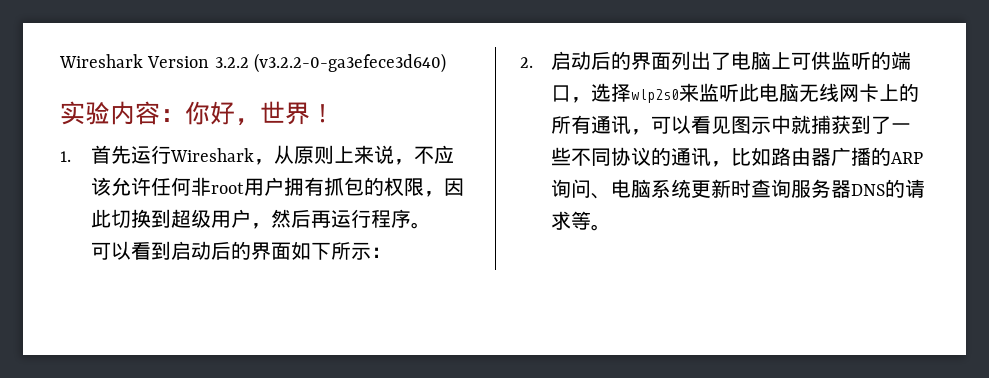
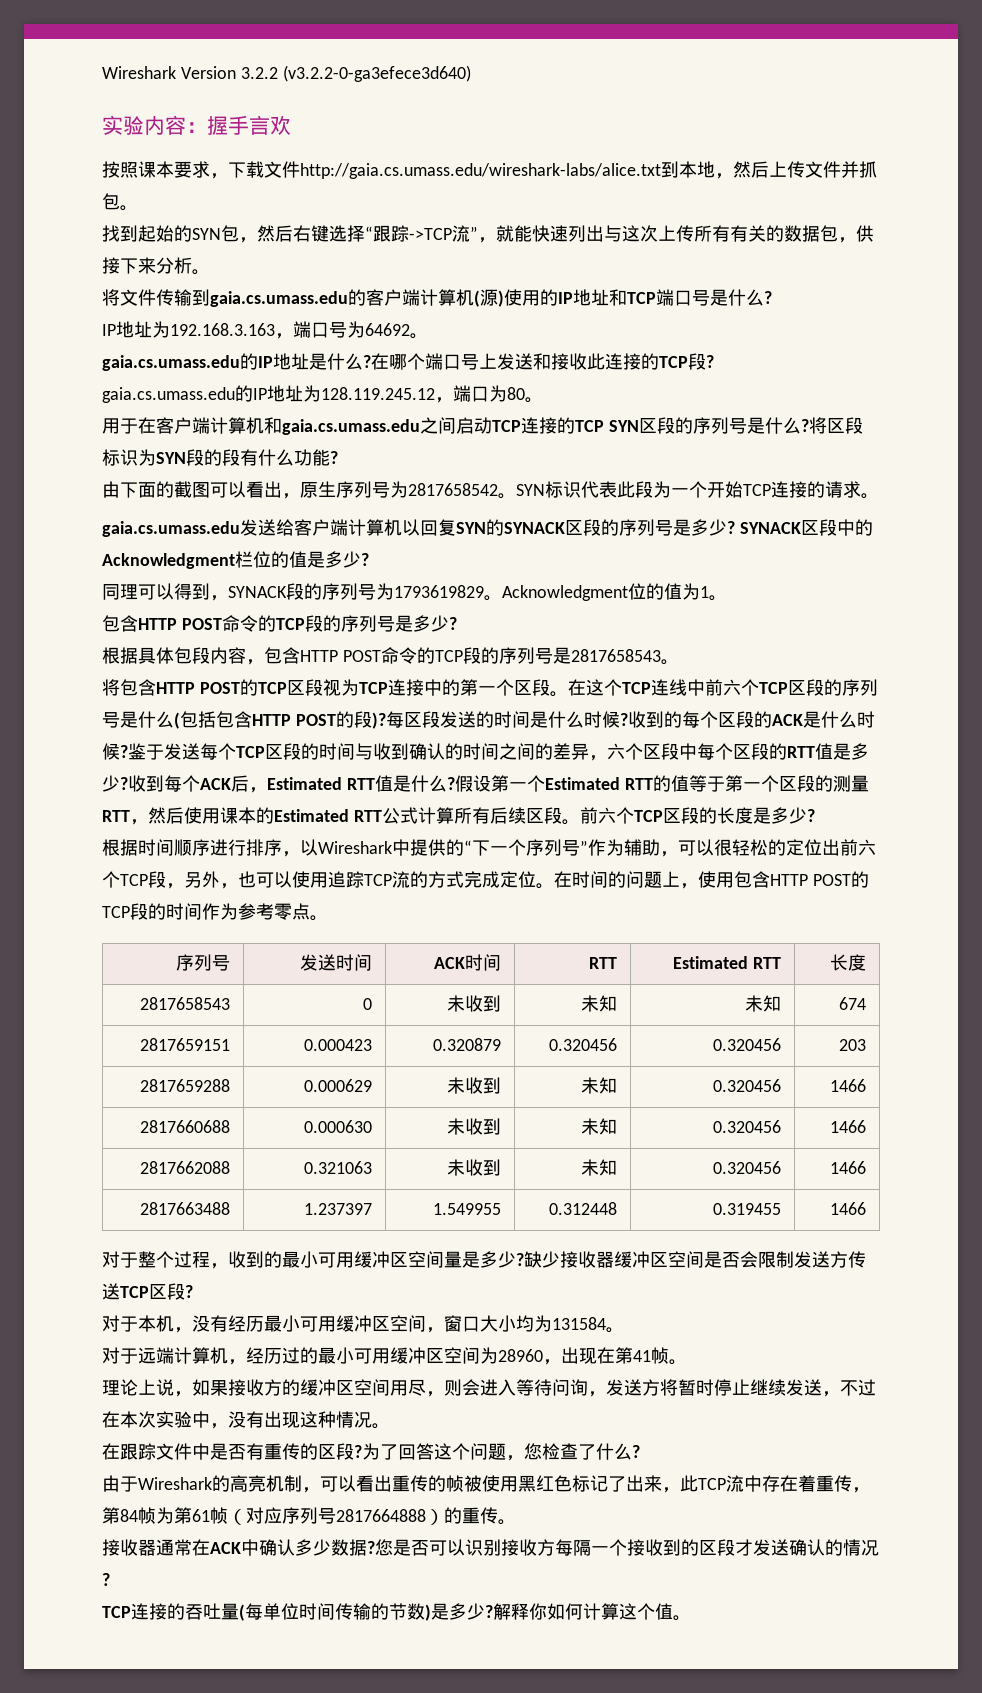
- 实验内容：你好，世界！
- 1.首先运行Wireshark，从原则上来说，不应该允许任何非root用户拥有抓包的权限，因此切换到超级用户，然后再运行程序。
- 可以看到启动后的界面如下所示：
- 2.启动后的界面列出了电脑上可供监听的端口，选择wlp2s0来监听此电脑无线网卡上的所有通讯，可以看见图示中就捕获到了一些不同协议的通讯，比如路由器广播的ARP询问、电脑系统更新时查询服务器DNS的请求等。
+ 实验内容：握手言欢
+ 按照课本要求，下载文件http://gaia.cs.umass.edu/wireshark-labs/alice.txt到本地，然后上传文件并抓包。
+ 找到起始的SYN包，然后右键选择“跟踪->TCP流”，就能快速列出与这次上传所有有关的数据包，供接下来分析。
+ 将文件传输到gaia.cs.umass.edu的客户端计算机(源)使用的IP地址和TCP端口号是什么?
+ IP地址为192.168.3.163，端口号为64692。
+ gaia.cs.umass.edu的IP地址是什么?在哪个端口号上发送和接收此连接的TCP段?
+ gaia.cs.umass.edu的IP地址为128.119.245.12，端口为80。
+ 用于在客户端计算机和gaia.cs.umass.edu之间启动TCP连接的TCP SYN区段的序列号是什么?将区段标识为SYN段的段有什么功能?
+ 由下面的截图可以看出，原生序列号为2817658542。SYN标识代表此段为一个开始TCP连接的请求。
+ gaia.cs.umass.edu发送给客户端计算机以回复SYN的SYNACK区段的序列号是多少? SYNACK区段中的Acknowledgment栏位的值是多少?
+ 同理可以得到，SYNACK段的序列号为1793619829。Acknowledgment位的值为1。
+ 包含HTTP POST命令的TCP段的序列号是多少?
+ 根据具体包段内容，包含HTTP POST命令的TCP段的序列号是2817658543。
+ 将包含HTTP POST的TCP区段视为TCP连接中的第一个区段。在这个TCP连线中前六个TCP区段的序列号是什么(包括包含HTTP POST的段)?每区段发送的时间是什么时候?收到的每个区段的ACK是什么时候?鉴于发送每个TCP区段的时间与收到确认的时间之间的差异，六个区段中每个区段的RTT值是多少?收到每个ACK后，Estimated RTT值是什么?假设第一个Estimated RTT的值等于第一个区段的测量RTT，然后使用课本的Estimated RTT公式计算所有后续区段。前六个TCP区段的长度是多少?
+ 根据时间顺序进行排序，以Wireshark中提供的“下一个序列号”作为辅助，可以很轻松的定位出前六个TCP段，另外，也可以使用追踪TCP流的方式完成定位。在时间的问题上，使用包含HTTP POST的TCP段的时间作为参考零点。
+ 序列号 | 发送时间 | ACK时间 | RTT | Estimated RTT | 长度
+ 2817658543 | 0 | 未收到 | 未知 | 未知 | 674
+ 2817659151 | 0.000423 | 0.320879 | 0.320456 | 0.320456 | 203
+ 2817659288 | 0.000629 | 未收到 | 未知 | 0.320456 | 1466
+ 2817660688 | 0.000630 | 未收到 | 未知 | 0.320456 | 1466
+ 2817662088 | 0.321063 | 未收到 | 未知 | 0.320456 | 1466
+ 2817663488 | 1.237397 | 1.549955 | 0.312448 | 0.319455 | 1466
+ 对于整个过程，收到的最小可用缓冲区空间量是多少?缺少接收器缓冲区空间是否会限制发送方传送TCP区段?
+ 对于本机，没有经历最小可用缓冲区空间，窗口大小均为131584。
+ 对于远端计算机，经历过的最小可用缓冲区空间为28960，出现在第41帧。
+ 理论上说，如果接收方的缓冲区空间用尽，则会进入等待问询，发送方将暂时停止继续发送，不过在本次实验中，没有出现这种情况。
+ 在跟踪文件中是否有重传的区段?为了回答这个问题，您检查了什么?
+ 由于Wireshark的高亮机制，可以看出重传的帧被使用黑红色标记了出来，此TCP流中存在着重传，第84帧为第61帧（对应序列号2817664888）的重传。
+ 接收器通常在ACK中确认多少数据?您是否可以识别接收方每隔一个接收到的区段才发送确认的情况?
+ TCP连接的吞吐量(每单位时间传输的节数)是多少?解释你如何计算这个值。

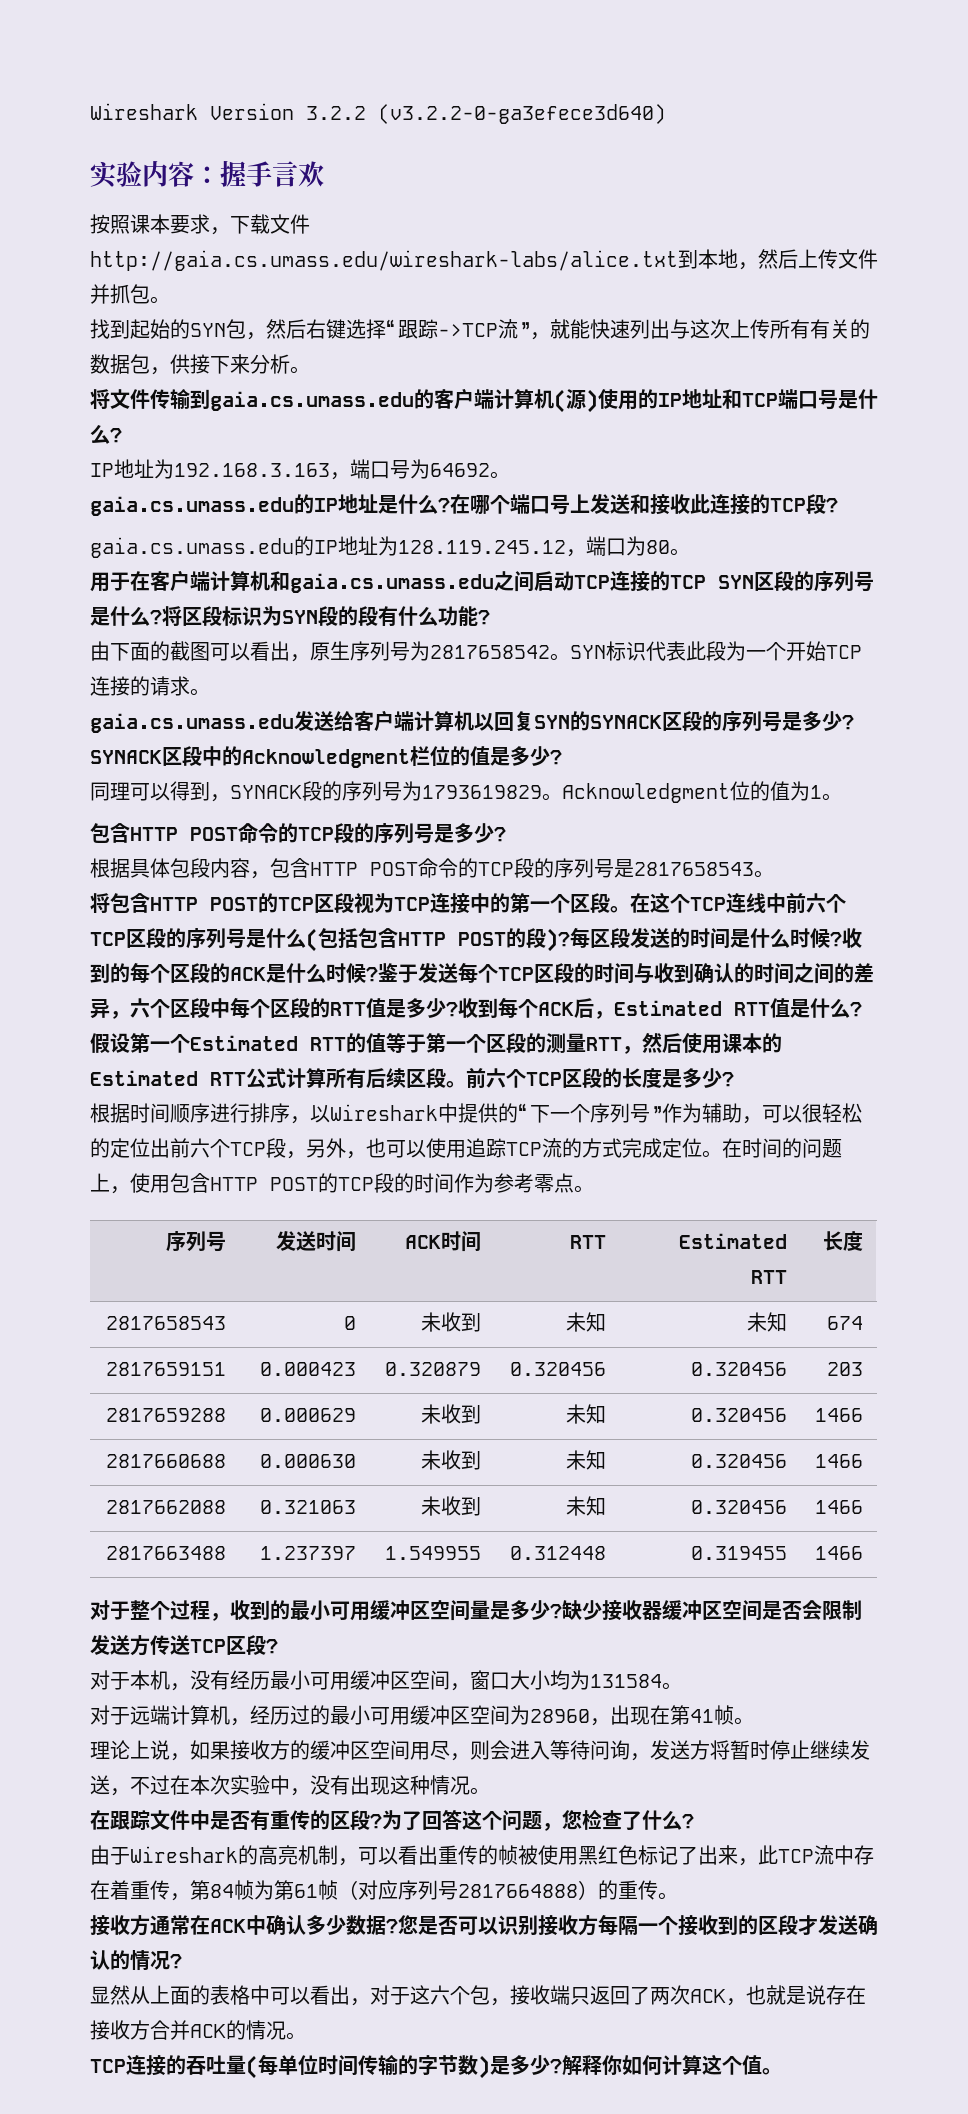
- 接收器通常在ACK中确认多少数据?
+ 接收方通常在ACK中确认多少数据?
+ 显然从上面的表格中可以看出，对于这六个包，接收端只返回了两次ACK，也就是说存在接收方合并ACK的情况。
- TCP连接的吞吐量(每单位时间传输的节数)是多少?
+ TCP连接的吞吐量(每单位时间传输的字节数)是多少?

